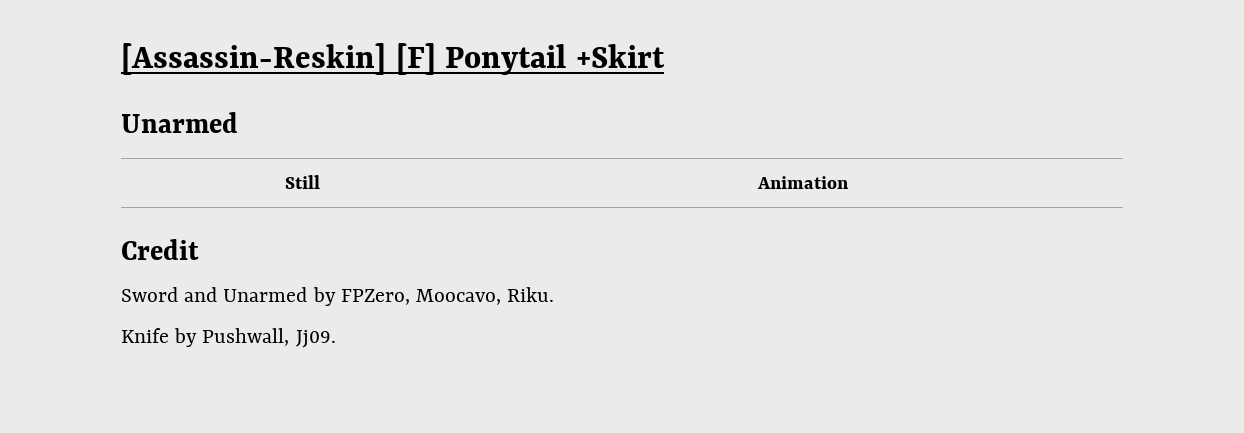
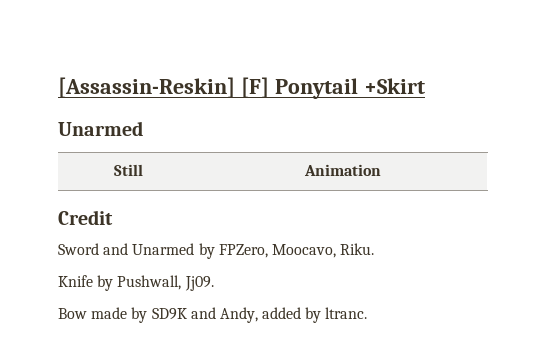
+ Bow made by SD9K and Andy, added by ltranc.

